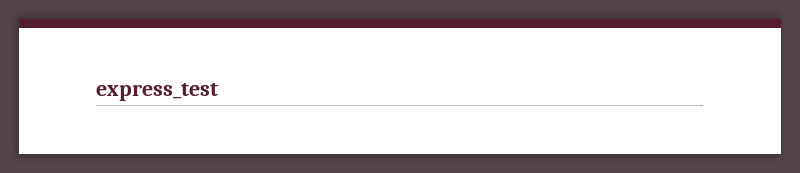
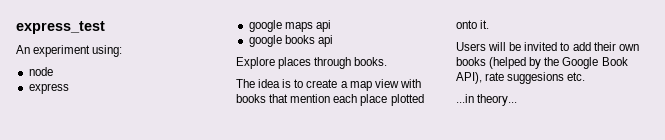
+ An experiment using:
+ node
+ express
+ google maps api
+ google books api
+ Explore places through books.
+ The idea is to create a map view with books that mention each place plotted onto it.
+ Users will be invited to add their own books (helped by the Google Book API), rate suggesions etc.
+ ...in theory...

